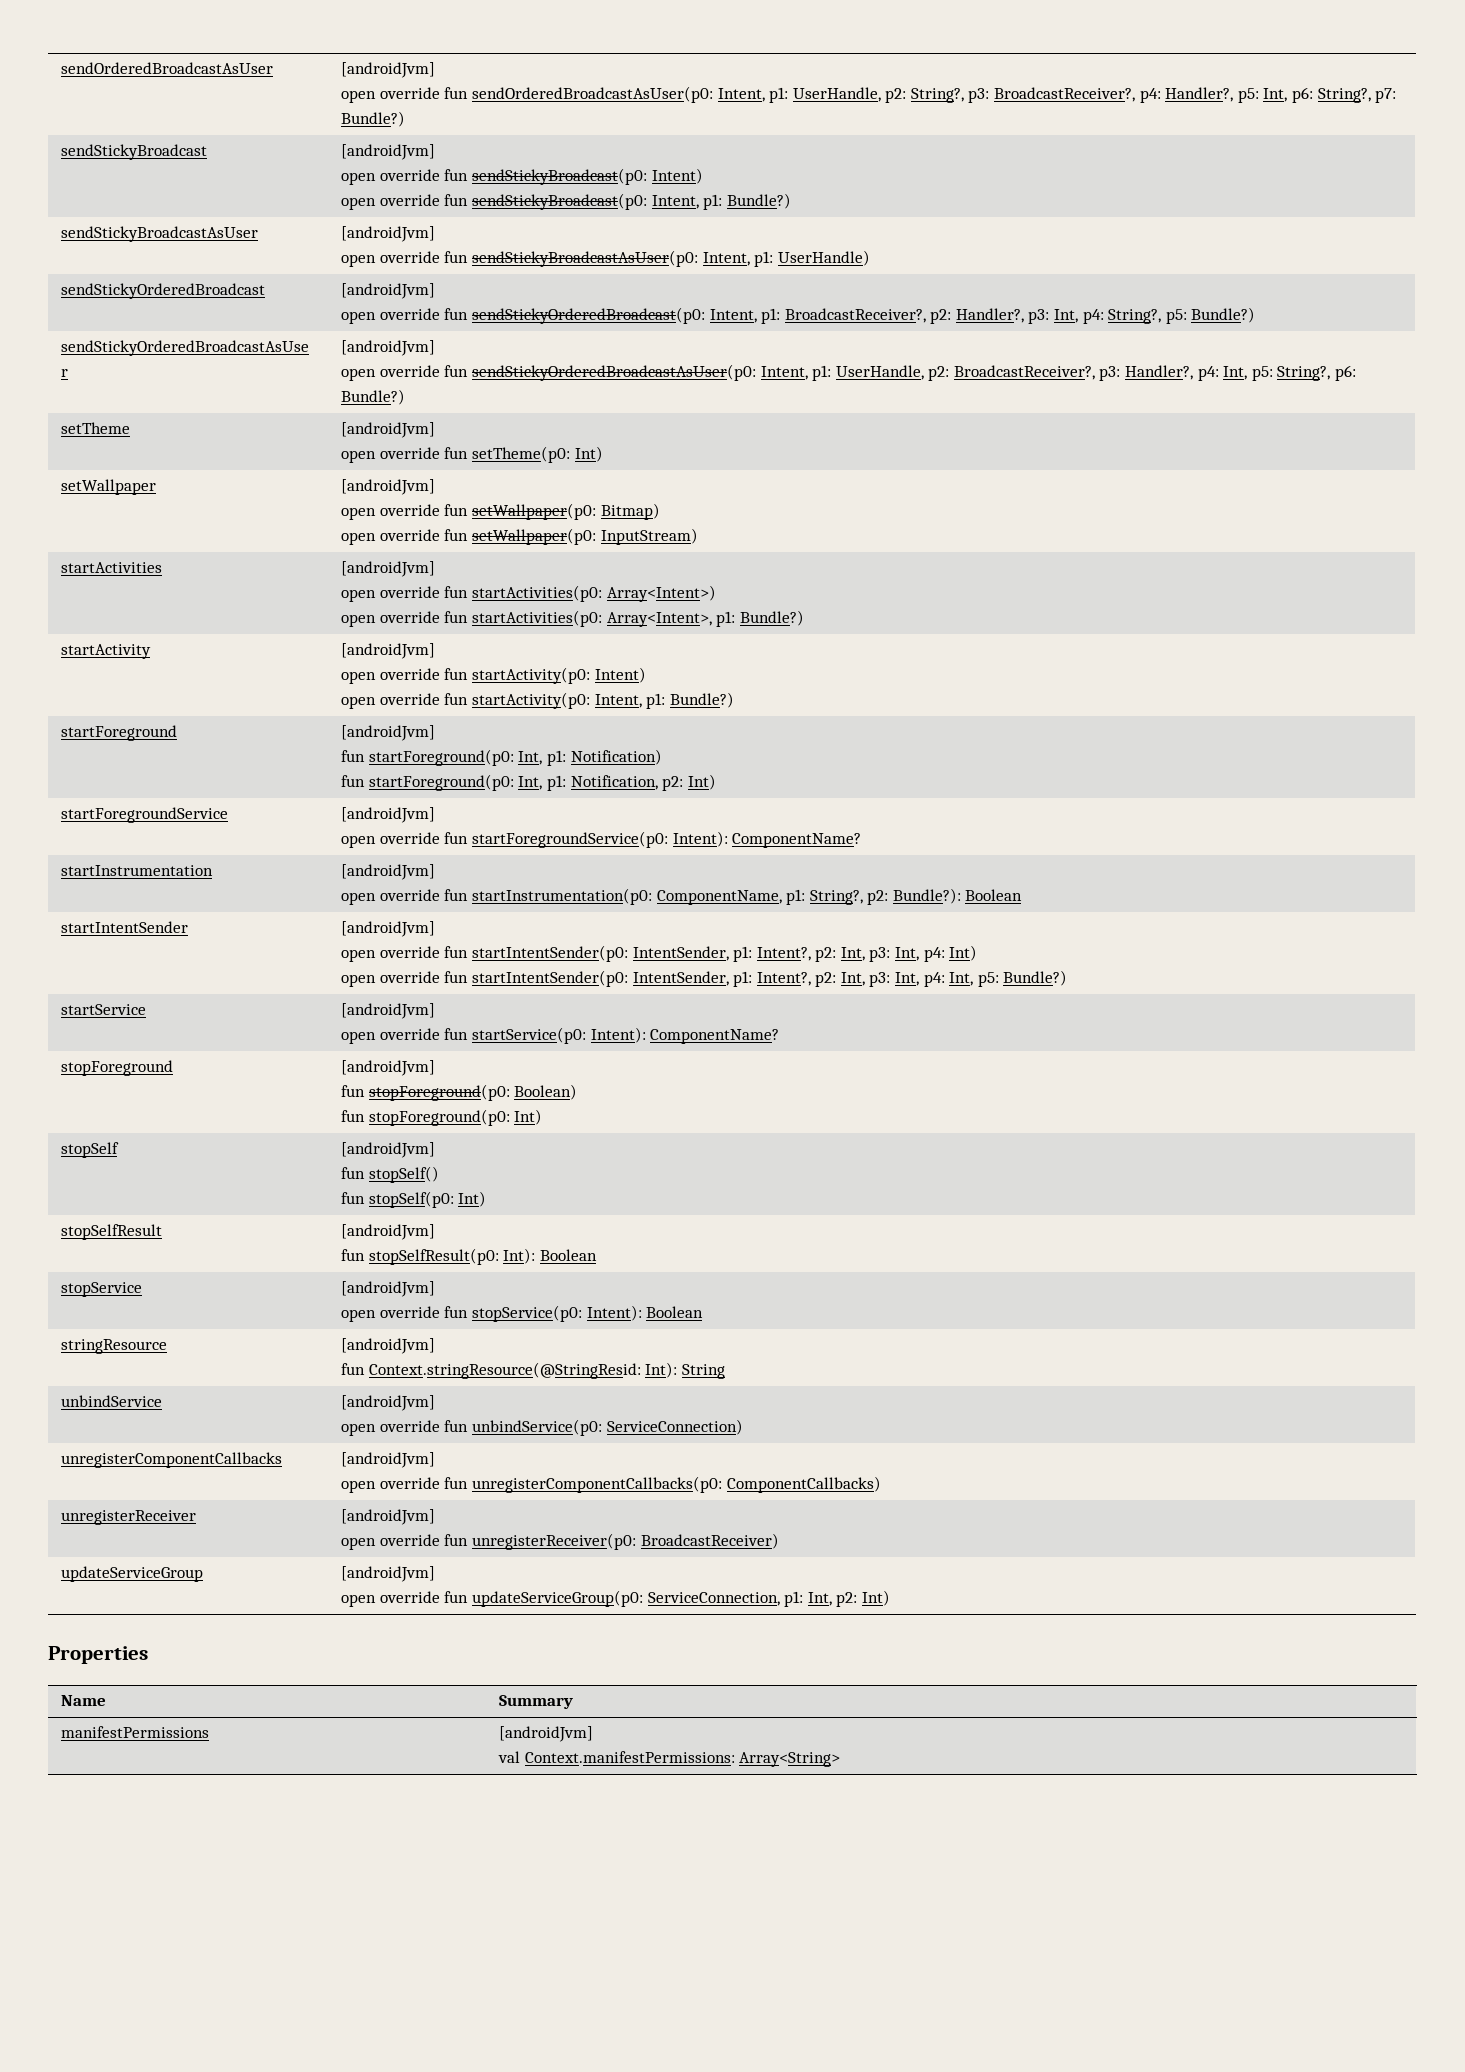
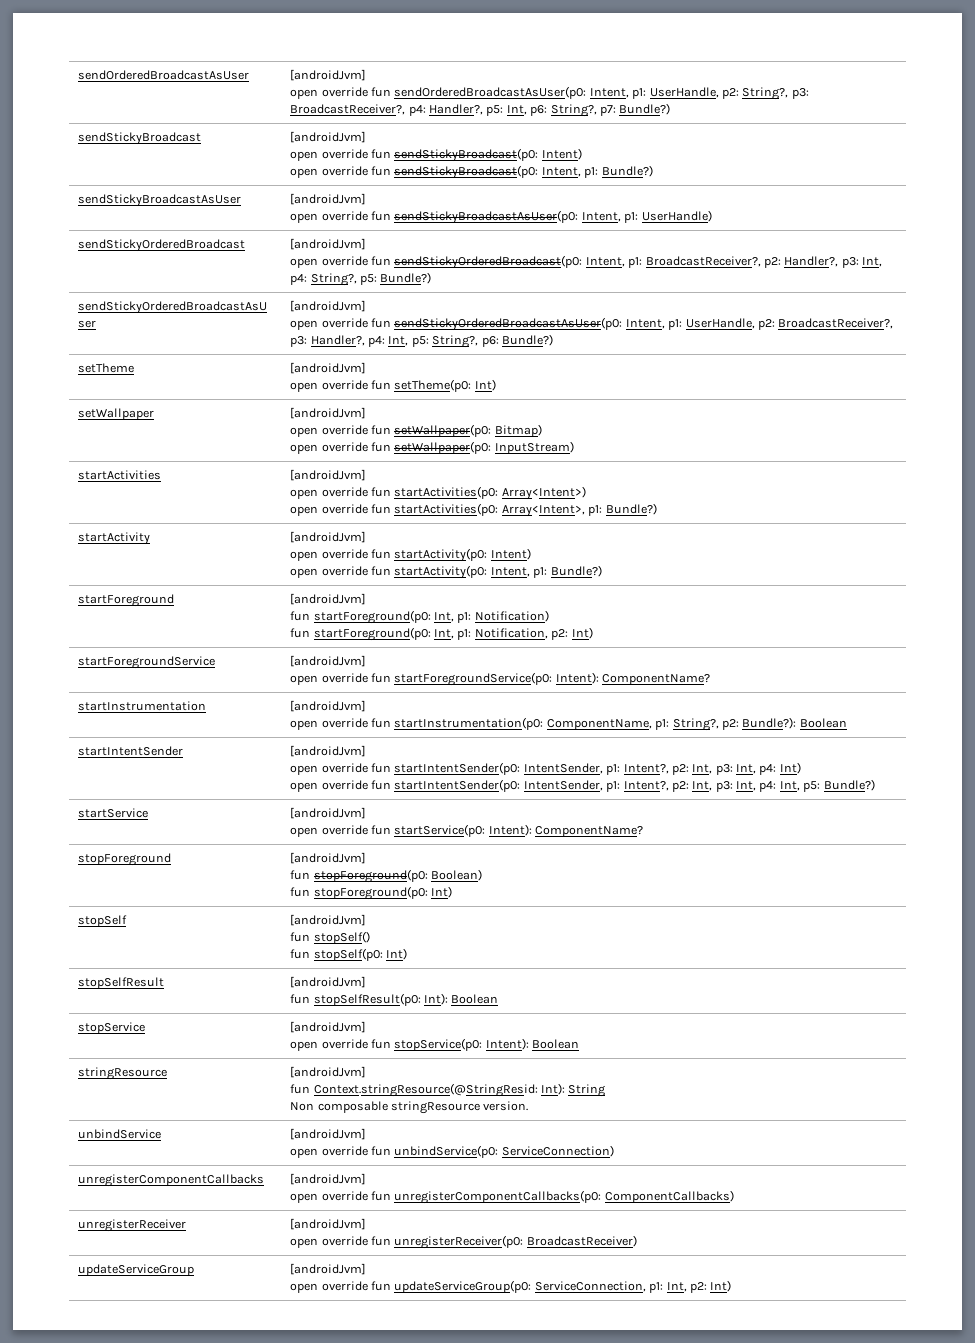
  stringResource | [androidJvm]
  fun Context.stringResource(@StringResid: Int): String
+ Non composable stringResource version.
- Properties
- Name | Summary
- manifestPermissions | [androidJvm]
- val Context.manifestPermissions: Array<String>

